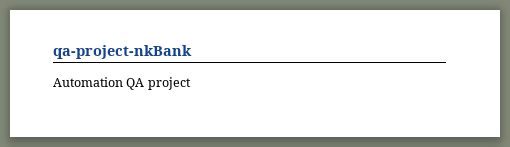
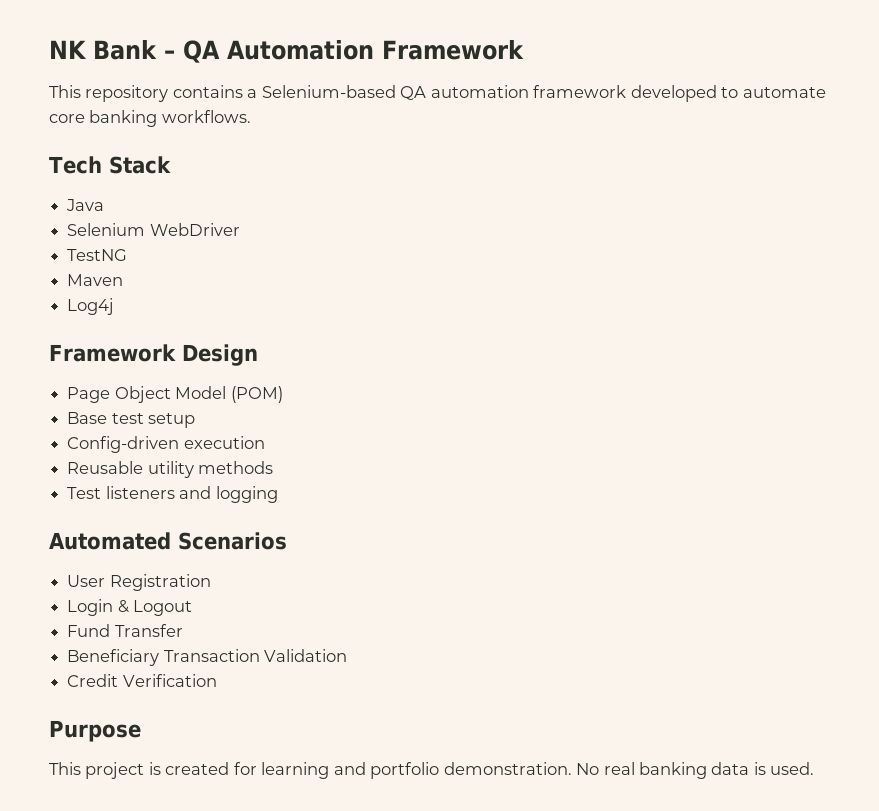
- qa-project-nkBank
- Automation QA project
+ NK Bank – QA Automation Framework
+ This repository contains a Selenium-based QA automation framework developed to automate core banking workflows.
+ Tech Stack
+ Java
+ Selenium WebDriver
+ TestNG
+ Maven
+ Log4j
+ Framework Design
+ Page Object Model (POM)
+ Base test setup
+ Config-driven execution
+ Reusable utility methods
+ Test listeners and logging
+ Automated Scenarios
+ User Registration
+ Login & Logout
+ Fund Transfer
+ Beneficiary Transaction Validation
+ Credit Verification
+ Purpose
+ This project is created for learning and portfolio demonstration. No real banking data is used.

